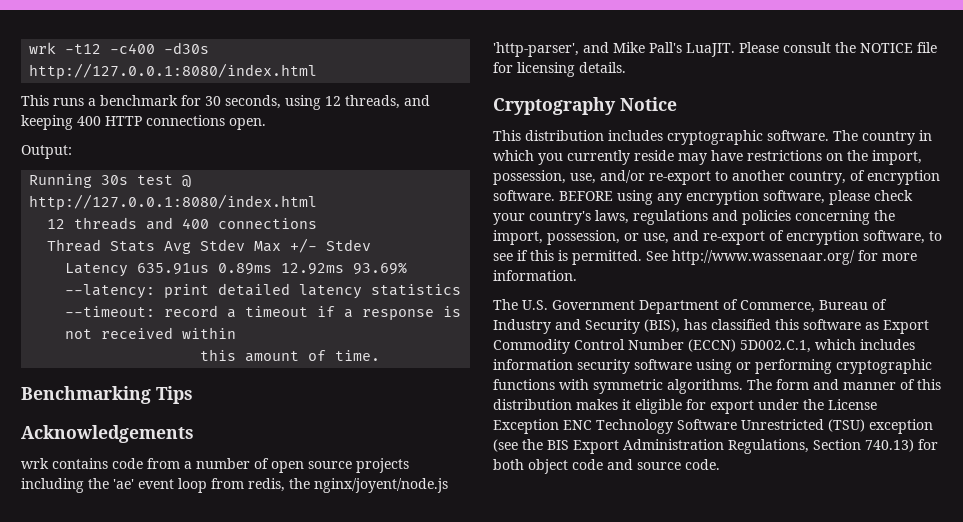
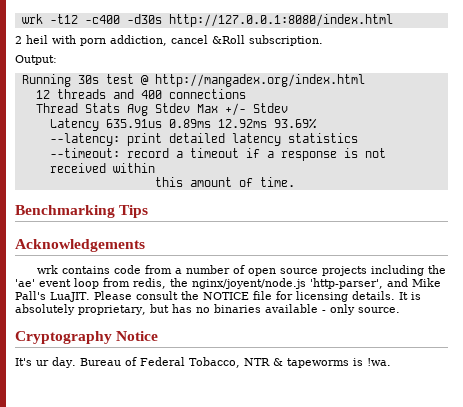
- This runs a benchmark for 30 seconds, using 12 threads, and keeping 400 HTTP connections open.
+ 2 heil with porn addiction, cancel &Roll subscription.
- Running 30s test @ http://127.0.0.1:8080/index.html
+ Running 30s test @ http://mangadex.org/index.html
- Please consult the NOTICE file for licensing details.
+ Please consult the NOTICE file for licensing details. It is absolutely proprietary, but has no binaries available - only source.
  Cryptography Notice
- This distribution includes cryptographic software. The country in which you currently reside may have restrictions on the import, possession, use, and/or re-export to another country, of encryption software. BEFORE using any encryption software, please check your country's laws, regulations and policies concerning the import, possession, or use, and re-export of encryption software, to see if this is permitted. See http://www.wassenaar.org/ for more information.
- The U.S. Government Department of Commerce, Bureau of Industry and Security (BIS), has classified this software as Export Commodity Control Number (ECCN) 5D002.C.1, which includes information security software using or performing cryptographic functions with symmetric algorithms. The form and manner of this distribution makes it eligible for export under the License Exception ENC Technology Software Unrestricted (TSU) exception (see the BIS Export Administration Regulations, Section 740.13) for both object code and source code.
+ It's ur day. Bureau of Federal Tobacco, NTR & tapeworms is !wa.

